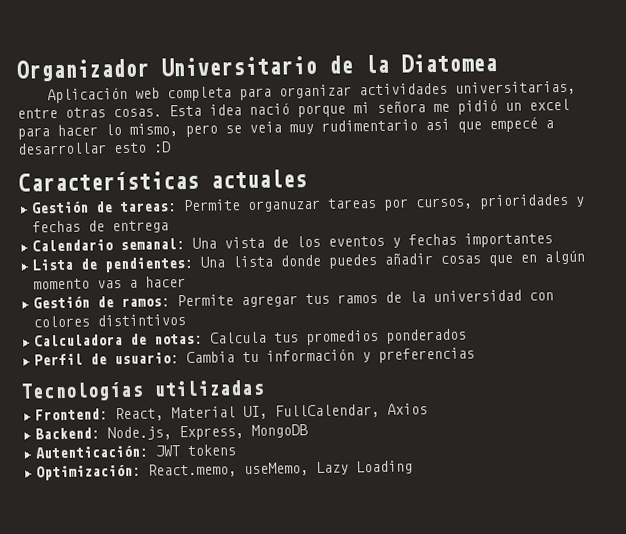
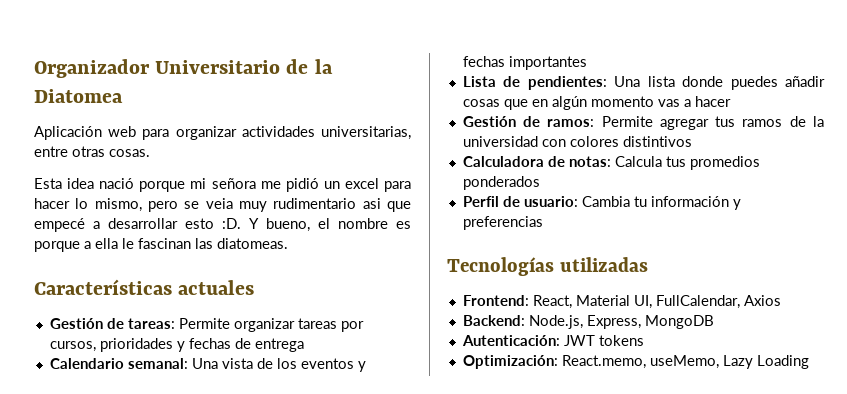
- Aplicación web completa para organizar actividades universitarias, entre otras cosas. Esta idea nació porque mi señora me pidió un excel para hacer lo mismo, pero se veia muy rudimentario asi que empecé a desarrollar esto :D
+ Aplicación web para organizar actividades universitarias, entre otras cosas.
+ Esta idea nació porque mi señora me pidió un excel para hacer lo mismo, pero se veia muy rudimentario asi que empecé a desarrollar esto :D. Y bueno, el nombre es porque a ella le fascinan las diatomeas.
- Gestión de tareas: Permite organuzar tareas por cursos, prioridades y fechas de entrega
+ Gestión de tareas: Permite organizar tareas por cursos, prioridades y fechas de entrega

